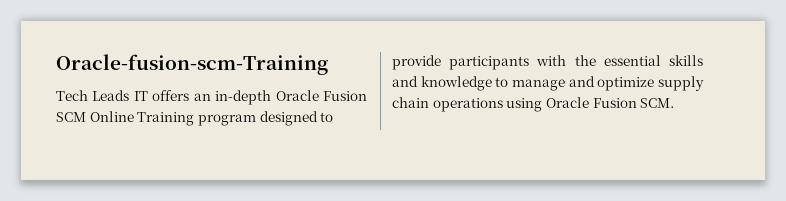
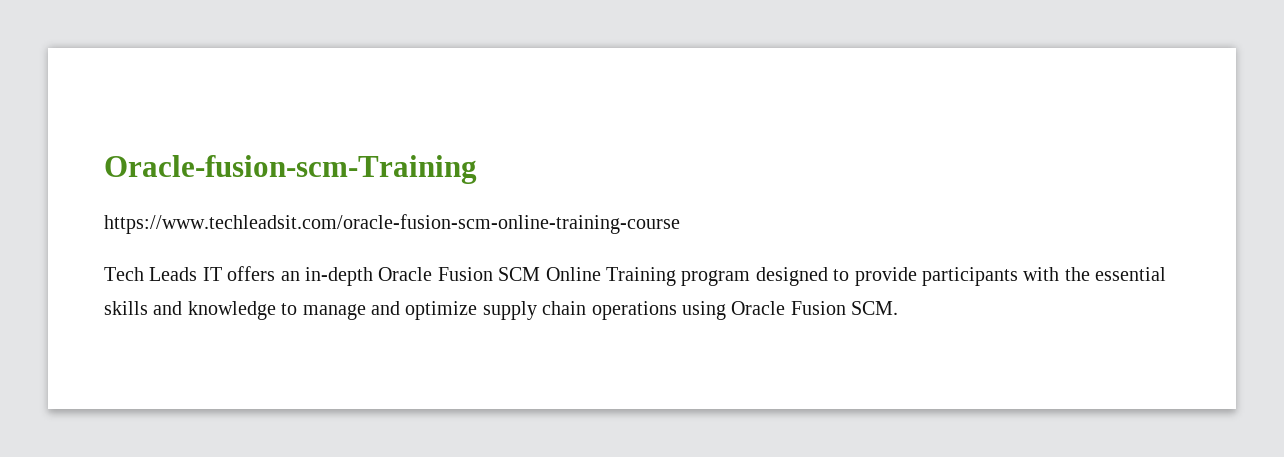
+ https://www.techleadsit.com/oracle-fusion-scm-online-training-course

